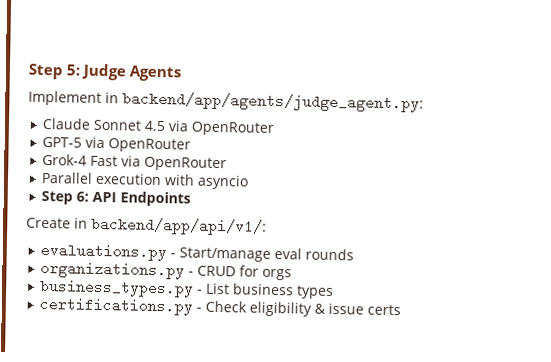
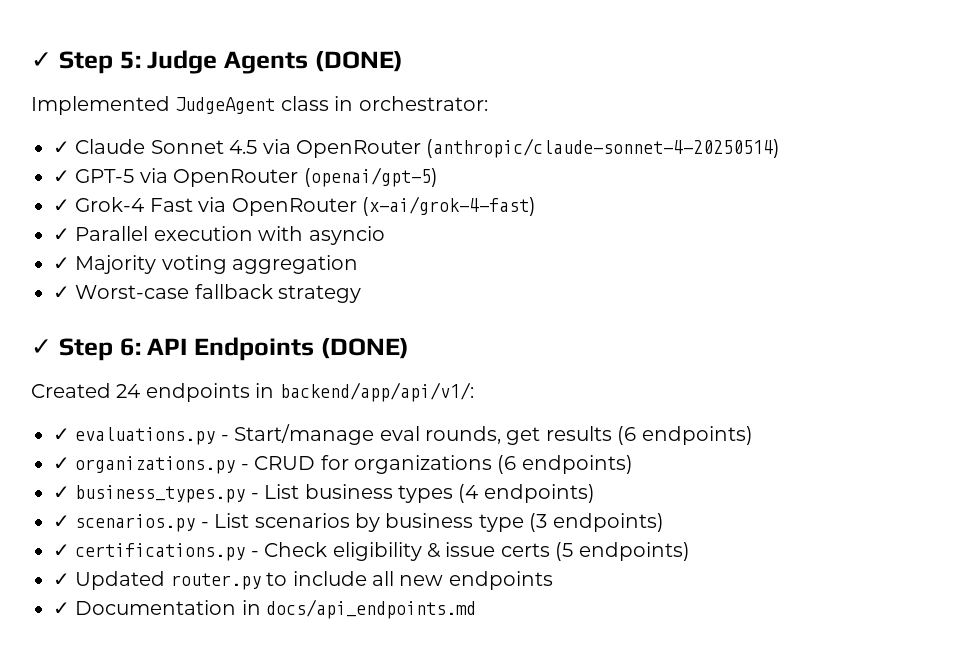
- Step 5: Judge Agents
- Implement in backend/app/agents/judge_agent.py:
- Claude Sonnet 4.5 via OpenRouter
- GPT-5 via OpenRouter
- Grok-4 Fast via OpenRouter
- Parallel execution with asyncio
+ ✓ Step 5: Judge Agents (DONE)
+ Implemented JudgeAgent class in orchestrator:
+ ✓ Claude Sonnet 4.5 via OpenRouter (anthropic/claude-sonnet-4-20250514)
+ ✓ GPT-5 via OpenRouter (openai/gpt-5)
+ ✓ Grok-4 Fast via OpenRouter (x-ai/grok-4-fast)
+ ✓ Parallel execution with asyncio
- Step 6: API Endpoints
- Create in backend/app/api/v1/:
+ ✓ Majority voting aggregation
+ ✓ Worst-case fallback strategy
+ ✓ Step 6: API Endpoints (DONE)
+ Created 24 endpoints in backend/app/api/v1/:
- evaluations.py - Start/manage eval rounds
- organizations.py - CRUD for orgs
- business_types.py - List business types
- certifications.py - Check eligibility & issue certs
+ ✓ evaluations.py - Start/manage eval rounds, get results (6 endpoints)
+ ✓ organizations.py - CRUD for organizations (6 endpoints)
+ ✓ business_types.py - List business types (4 endpoints)
+ ✓ scenarios.py - List scenarios by business type (3 endpoints)
+ ✓ certifications.py - Check eligibility & issue certs (5 endpoints)
+ ✓ Updated router.py to include all new endpoints
+ ✓ Documentation in docs/api_endpoints.md

